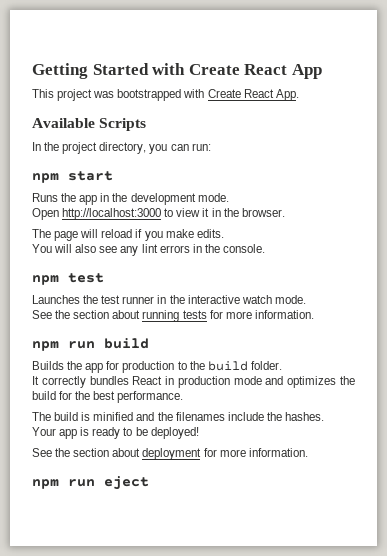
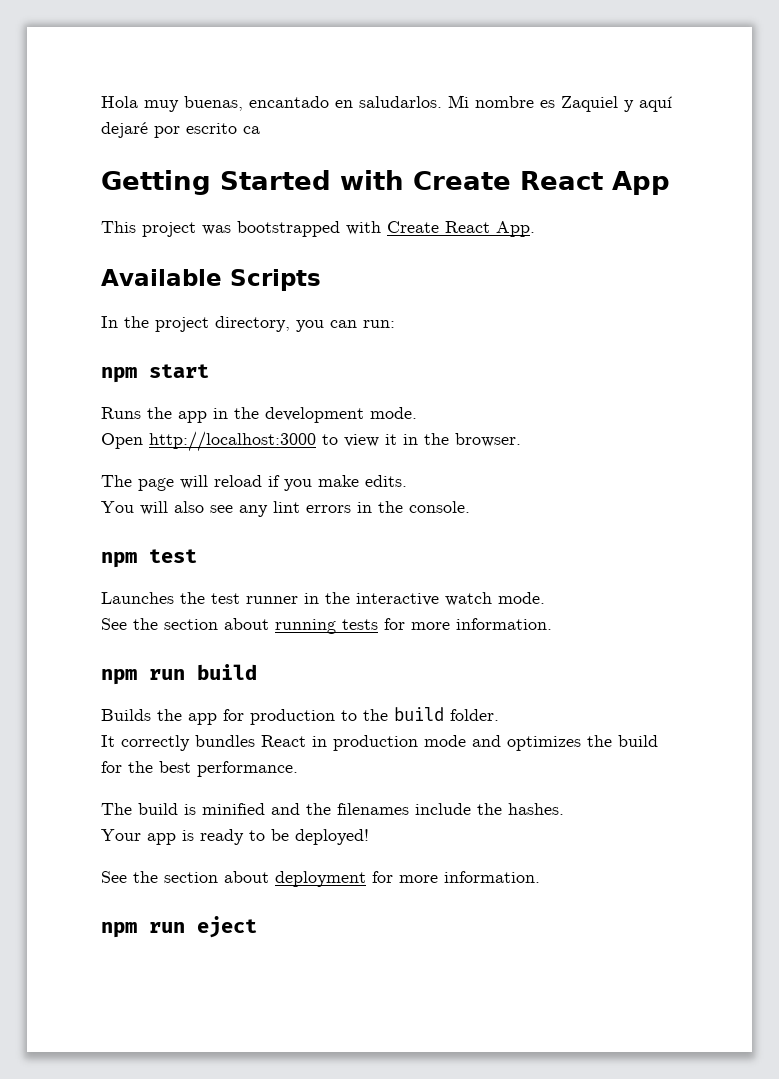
+ Hola muy buenas, encantado en saludarlos. Mi nombre es Zaquiel y aquí dejaré por escrito ca

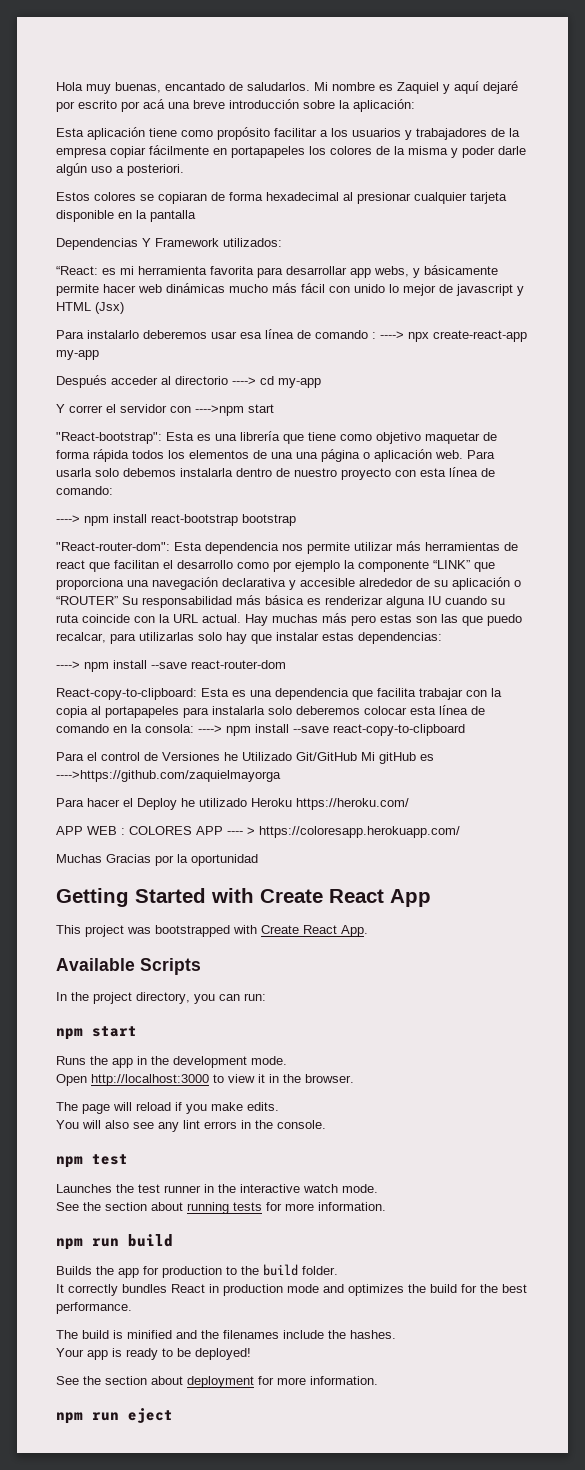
- Hola muy buenas, encantado en saludarlos.
+ Hola muy buenas, encantado de saludarlos.
- Mi nombre es Zaquiel y aquí dejaré por escrito ca
+ Mi nombre es Zaquiel y aquí dejaré por escrito por acá una breve introducción sobre la aplicación:
+ Esta aplicación tiene como propósito facilitar a los usuarios y trabajadores de la empresa copiar fácilmente en portapapeles los colores de la misma y poder darle algún uso a posteriori.
+ Estos colores se copiaran de forma hexadecimal al presionar cualquier tarjeta disponible en la pantalla
+ Dependencias Y Framework utilizados:
+ “React: es mi herramienta favorita para desarrollar app webs, y básicamente permite hacer web dinámicas mucho más fácil con unido lo mejor de javascript y HTML (Jsx)
+ Para instalarlo deberemos usar esa línea de comando : ----> npx create-react-app my-app
+ Después acceder al directorio ----> cd my-app
+ Y correr el servidor con ---->npm start
+ "React-bootstrap": Esta es una librería que tiene como objetivo maquetar de forma rápida todos los elementos de una una página o aplicación web. Para usarla solo debemos instalarla dentro de nuestro proyecto con esta línea de comando:
+ ----> npm install react-bootstrap bootstrap
+ "React-router-dom": Esta dependencia nos permite utilizar más herramientas de react que facilitan el desarrollo como por ejemplo la componente “LINK” que proporciona una navegación declarativa y accesible alrededor de su aplicación o “ROUTER” Su responsabilidad más básica es renderizar alguna IU cuando su ruta coincide con la URL actual. Hay muchas más pero estas son las que puedo recalcar, para utilizarlas solo hay que instalar estas dependencias:
+ ----> npm install --save react-router-dom
+ React-copy-to-clipboard: Esta es una dependencia que facilita trabajar con la copia al portapapeles para instalarla solo deberemos colocar esta línea de comando en la consola: ----> npm install --save react-copy-to-clipboard
+ Para el control de Versiones he Utilizado Git/GitHub Mi gitHub es ---->https://github.com/zaquielmayorga
+ Para hacer el Deploy he utilizado Heroku https://heroku.com/
+ APP WEB : COLORES APP ---- > https://coloresapp.herokuapp.com/
+ Muchas Gracias por la oportunidad

